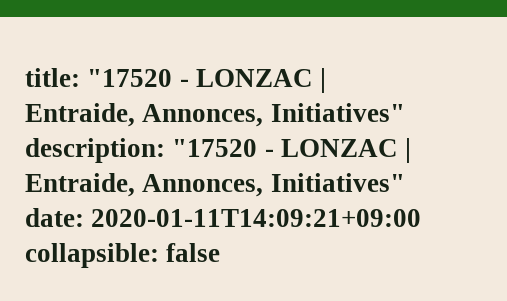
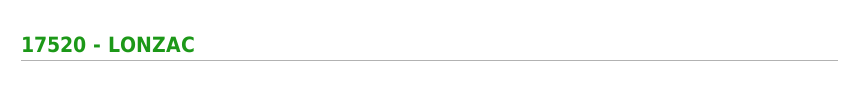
- title: "17520 - LONZAC | Entraide, Annonces, Initiatives" description: "17520 - LONZAC | Entraide, Annonces, Initiatives" date: 2020-01-11T14:09:21+09:00 collapsible: false
+ 17520 - LONZAC

